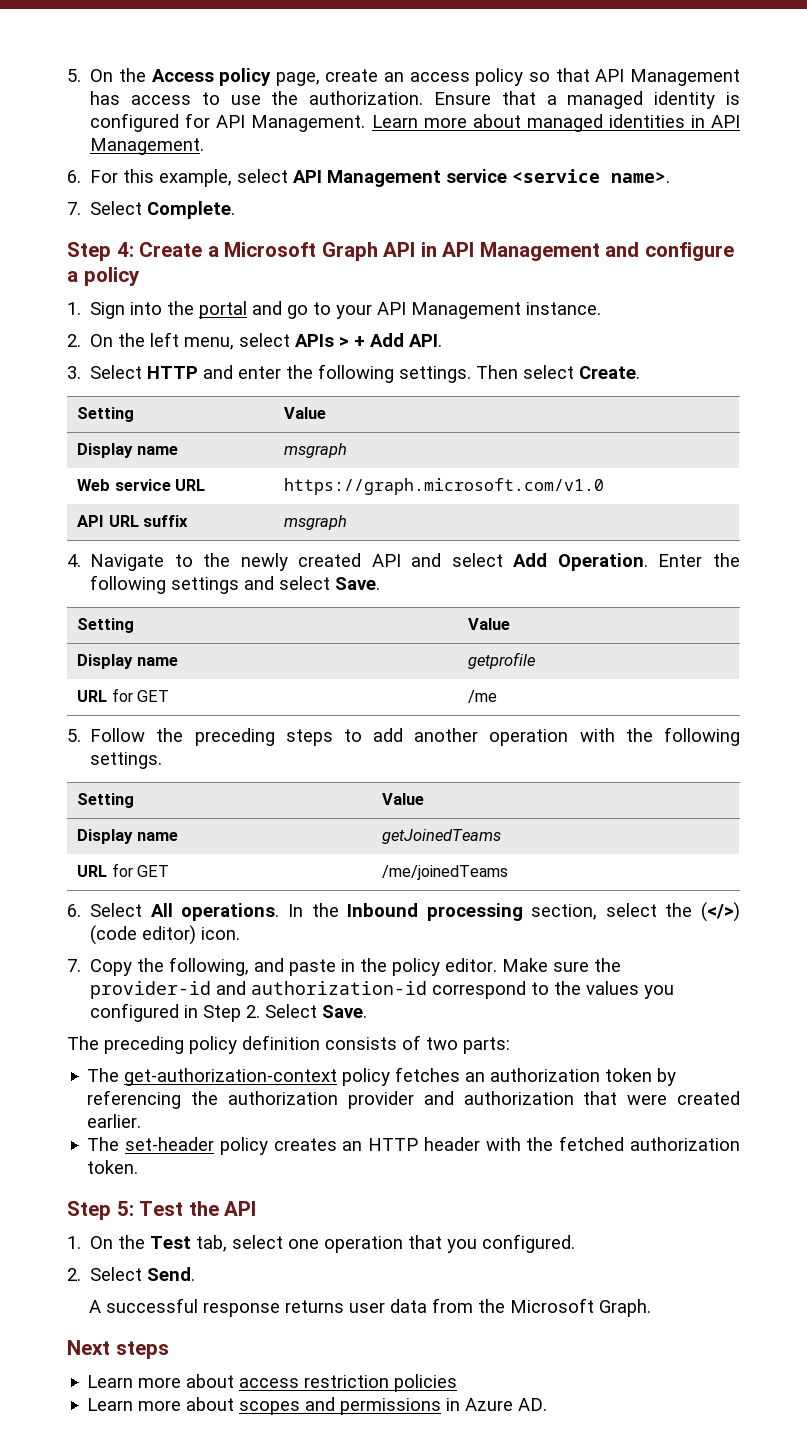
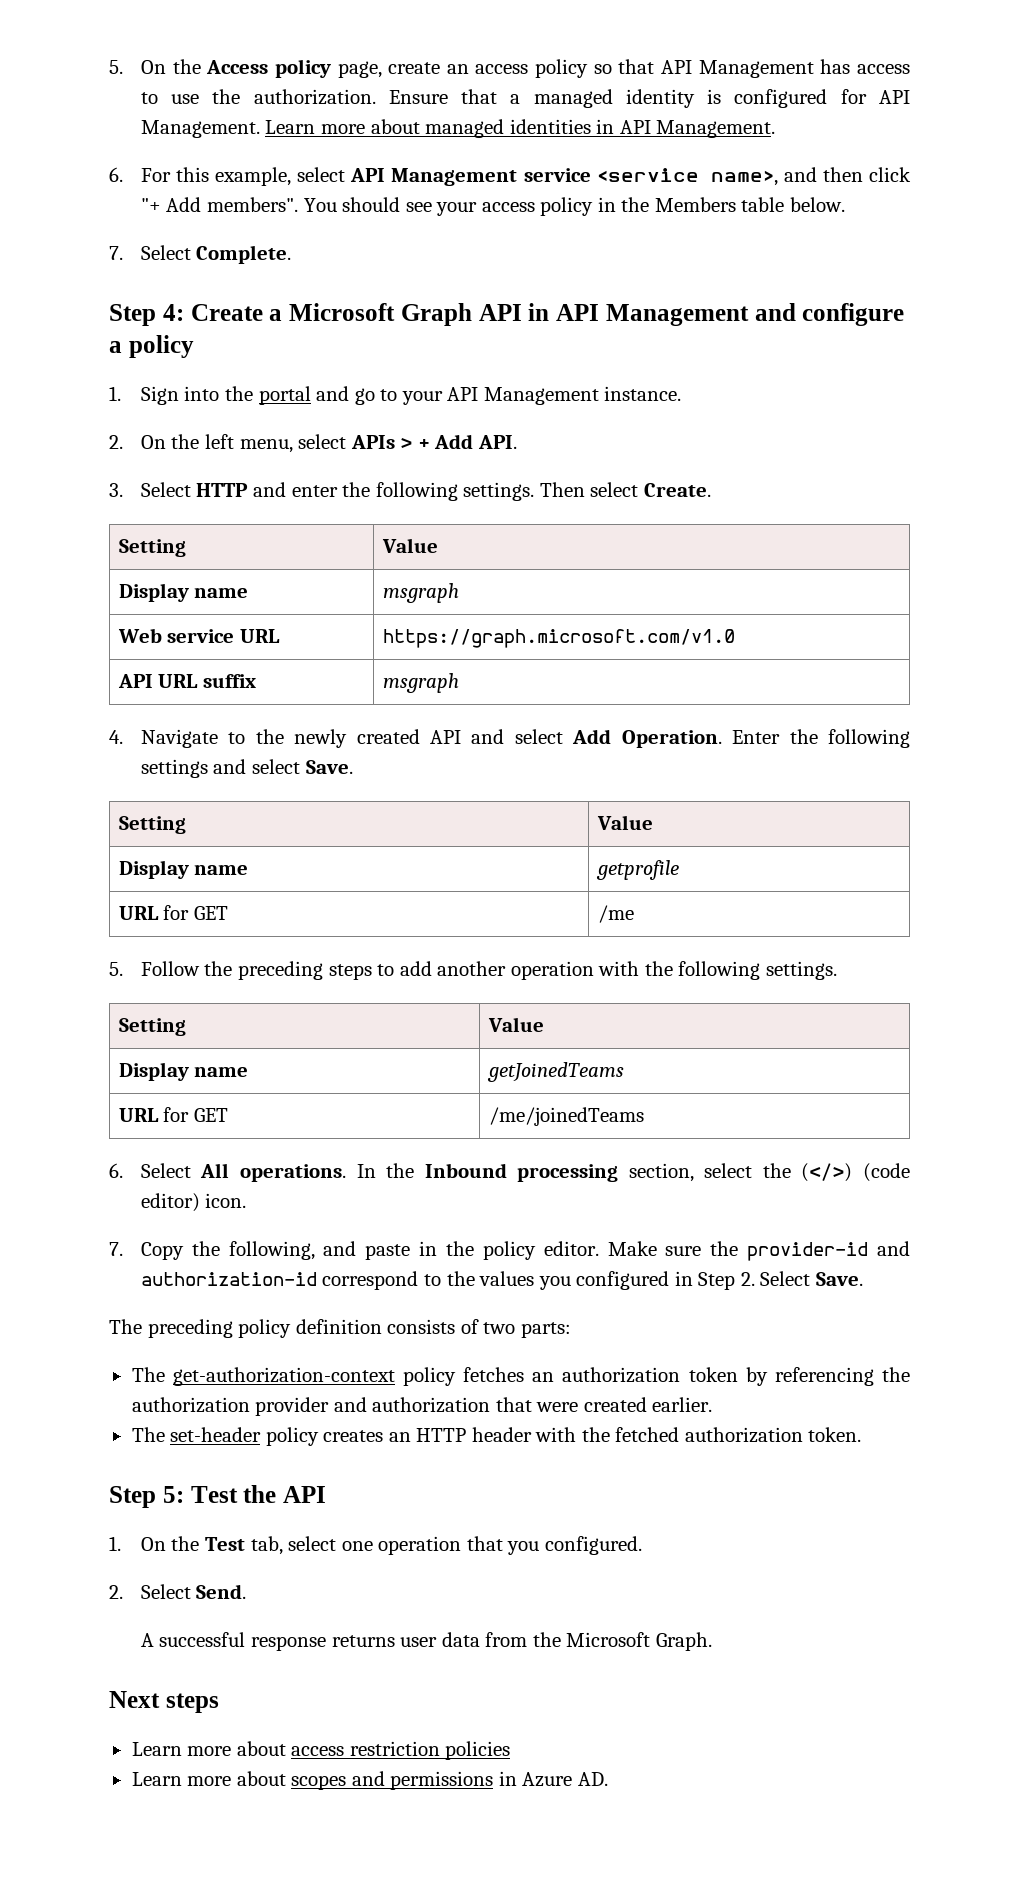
- 6. For this example, select API Management service <service name>.
+ 6. For this example, select API Management service <service name>, and then click "+ Add members". You should see your access policy in the Members table below.

